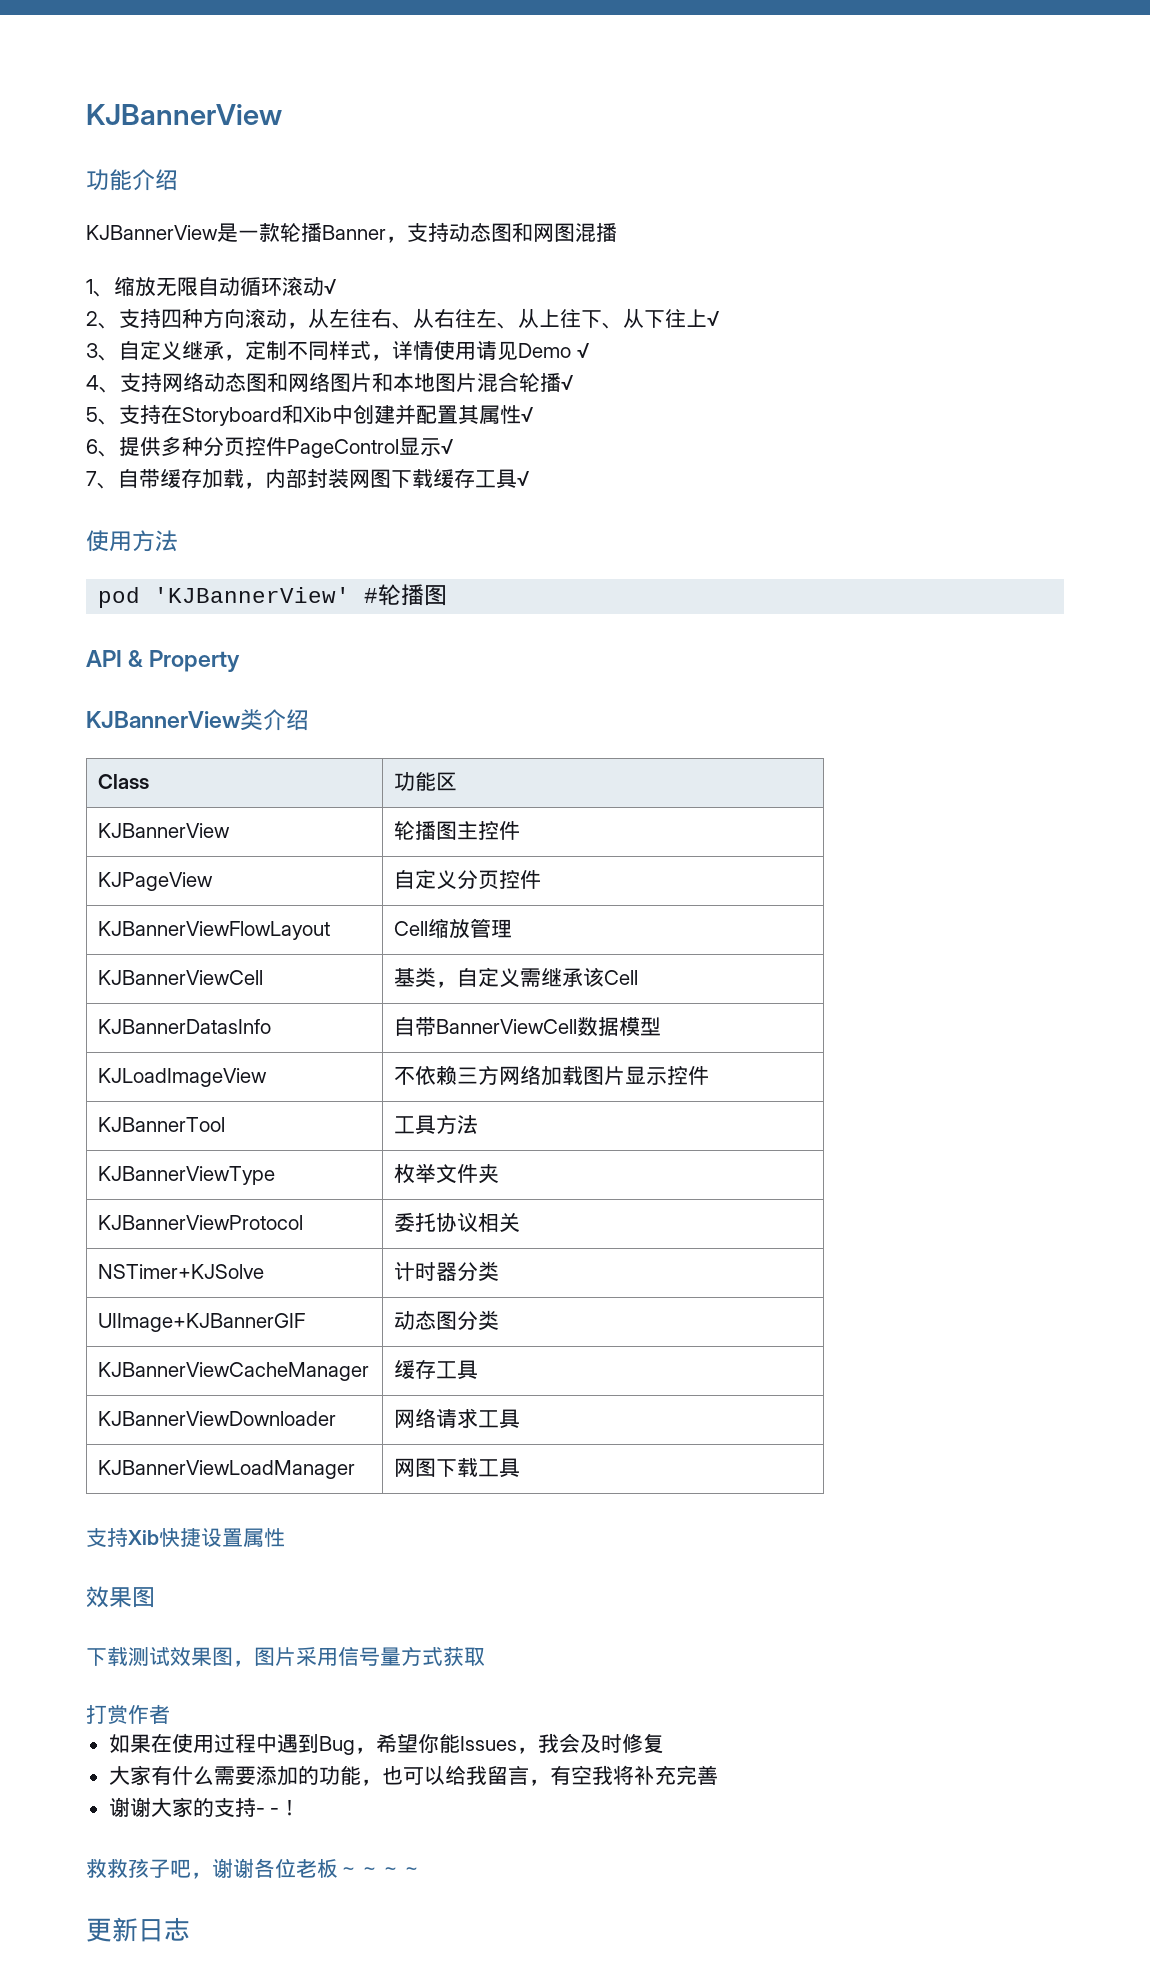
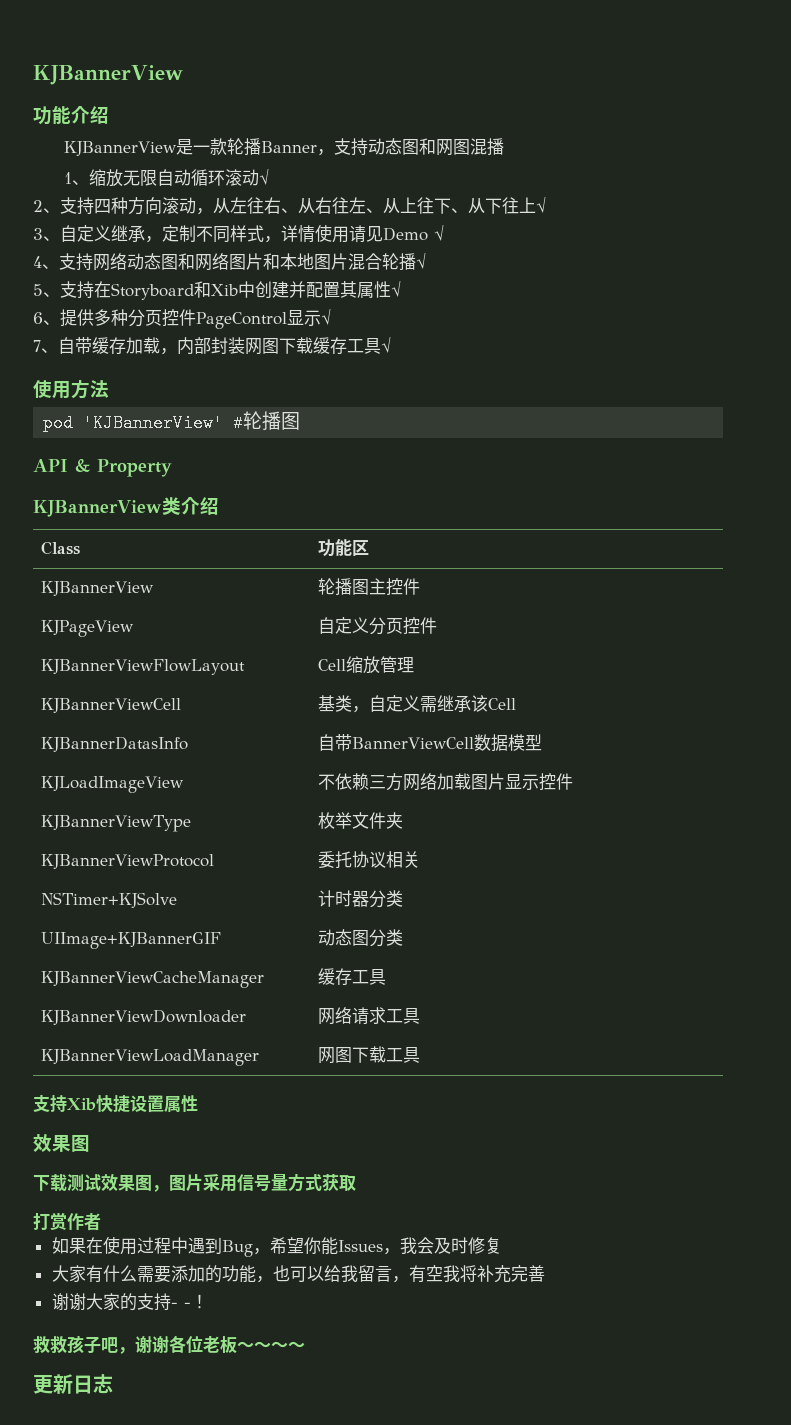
- KJBannerTool | 工具方法

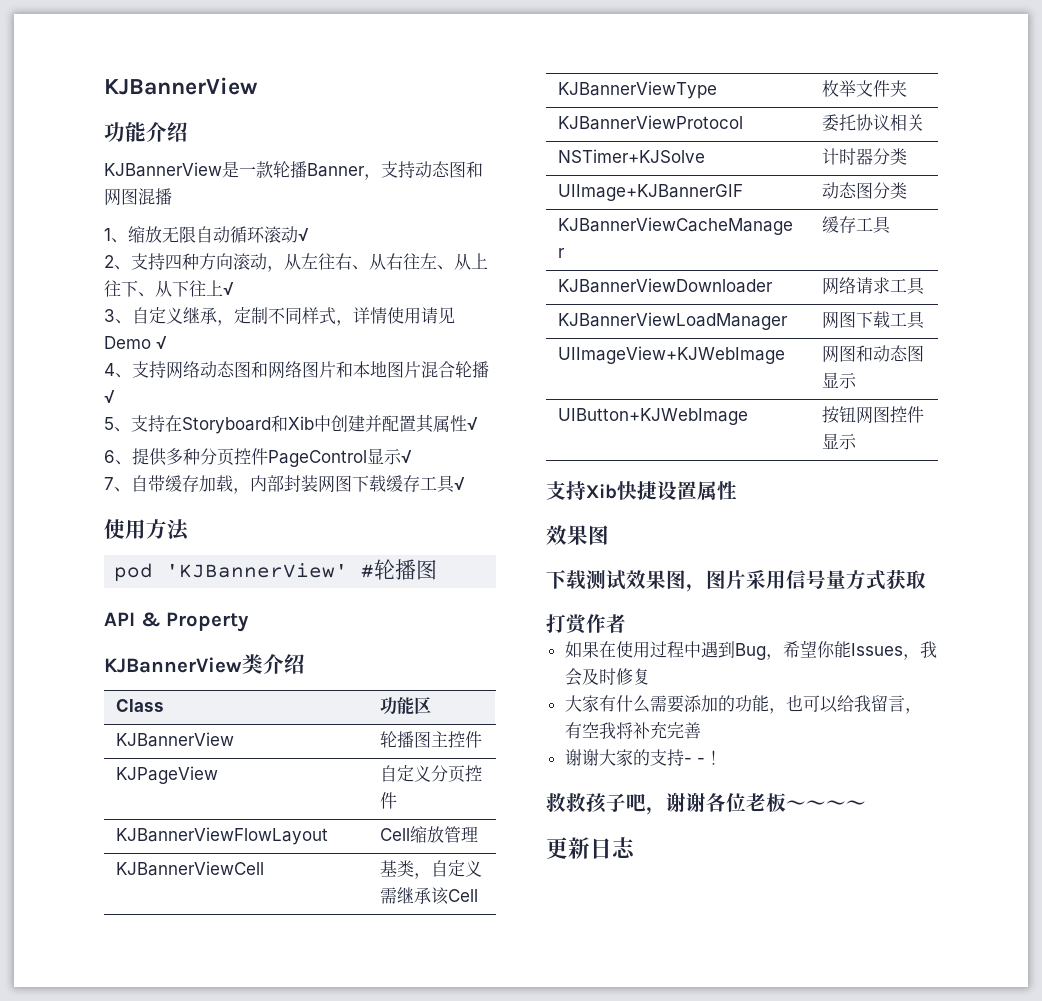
- KJBannerDatasInfo | 自带BannerViewCell数据模型
- KJLoadImageView | 不依赖三方网络加载图片显示控件
+ UIImageView+KJWebImage | 网图和动态图显示
+ UIButton+KJWebImage | 按钮网图控件显示

